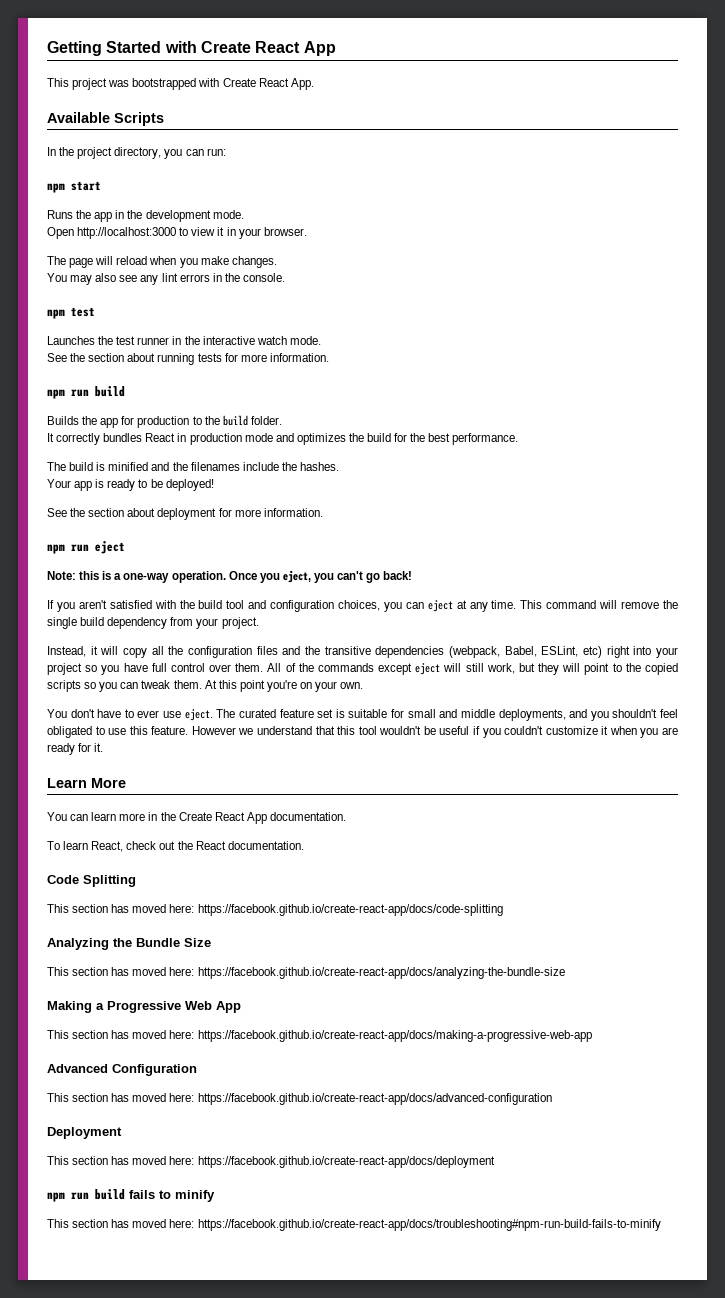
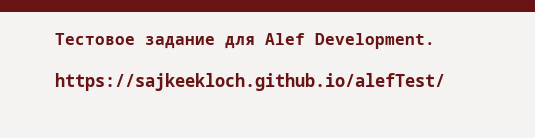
- Getting Started with Create React App
- This project was bootstrapped with Create React App.
- Available Scripts
- In the project directory, you can run:
- npm start
- Runs the app in the development mode.
- Open http://localhost:3000 to view it in your browser.
- The page will reload when you make changes.
- You may also see any lint errors in the console.
- npm test
- Launches the test runner in the interactive watch mode.
- See the section about running tests for more information.
- npm run build
- Builds the app for production to the build folder.
- It correctly bundles React in production mode and optimizes the build for the best performance.
- The build is minified and the filenames include the hashes.
- Your app is ready to be deployed!
- See the section about deployment for more information.
- npm run eject
- Note: this is a one-way operation. Once you eject, you can't go back!
- If you aren't satisfied with the build tool and configuration choices, you can eject at any time. This command will remove the single build dependency from your project.
- Instead, it will copy all the configuration files and the transitive dependencies (webpack, Babel, ESLint, etc) right into your project so you have full control over them. All of the commands except eject will still work, but they will point to the copied scripts so you can tweak them. At this point you're on your own.
- You don't have to ever use eject. The curated feature set is suitable for small and middle deployments, and you shouldn't feel obligated to use this feature. However we understand that this tool wouldn't be useful if you couldn't customize it when you are ready for it.
- Learn More
- You can learn more in the Create React App documentation.
- To learn React, check out the React documentation.
- Code Splitting
- This section has moved here: https://facebook.github.io/create-react-app/docs/code-splitting
- Analyzing the Bundle Size
- This section has moved here: https://facebook.github.io/create-react-app/docs/analyzing-the-bundle-size
- Making a Progressive Web App
- This section has moved here: https://facebook.github.io/create-react-app/docs/making-a-progressive-web-app
- Advanced Configuration
- This section has moved here: https://facebook.github.io/create-react-app/docs/advanced-configuration
- Deployment
- This section has moved here: https://facebook.github.io/create-react-app/docs/deployment
- npm run build fails to minify
- This section has moved here: https://facebook.github.io/create-react-app/docs/troubleshooting#npm-run-build-fails-to-minify
+ Тестовое задание для Alef Development.
+ https://sajkeekloch.github.io/alefTest/

